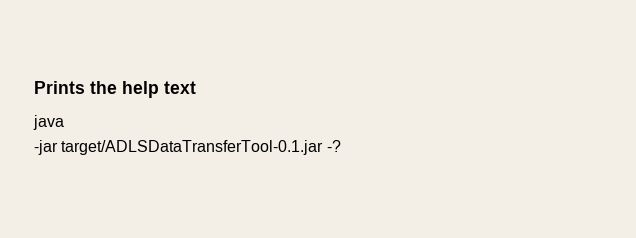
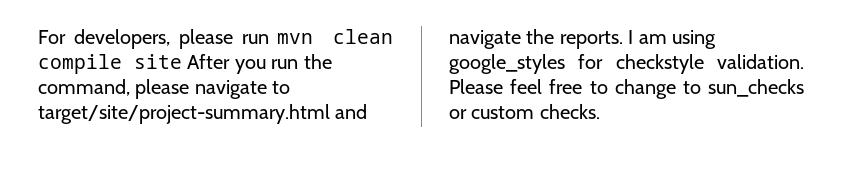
- Prints the help text
- java
- -jar target/ADLSDataTransferTool-0.1.jar -?
+ For developers, please run mvn clean compile site After you run the command, please navigate to target/site/project-summary.html and navigate the reports. I am using google_styles for checkstyle validation. Please feel free to change to sun_checks or custom checks.

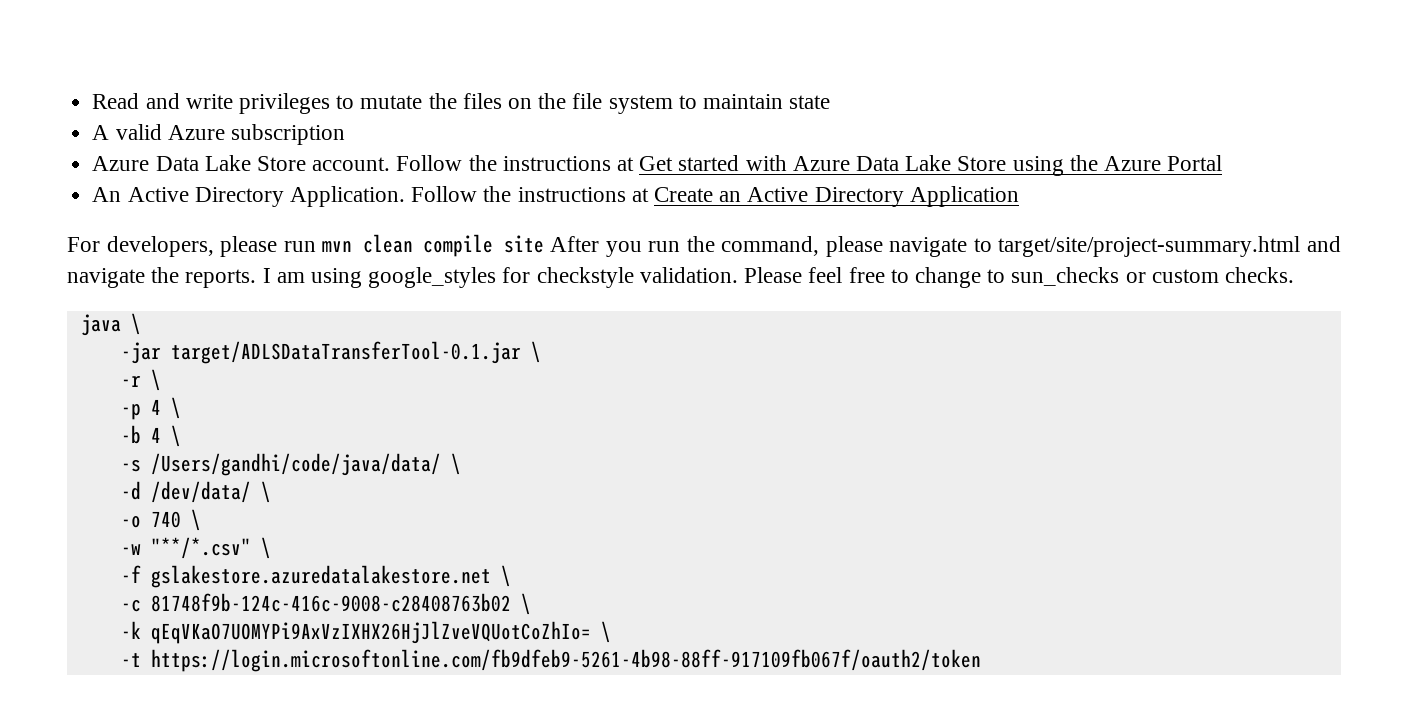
+ Read and write privileges to mutate the files on the file system to maintain state
+ A valid Azure subscription
+ Azure Data Lake Store account. Follow the instructions at Get started with Azure Data Lake Store using the Azure Portal
+ An Active Directory Application. Follow the instructions at Create an Active Directory Application
+ java \
+ -jar target/ADLSDataTransferTool-0.1.jar \
+ -r \
+ -p 4 \
+ -b 4 \
+ -s /Users/gandhi/code/java/data/ \
+ -d /dev/data/ \
+ -o 740 \
+ -w "**/*.csv" \
+ -f gslakestore.azuredatalakestore.net \
+ -c 81748f9b-124c-416c-9008-c28408763b02 \
+ -k qEqVKaO7UOMYPi9AxVzIXHX26HjJlZveVQUotCoZhIo= \
+ -t https://login.microsoftonline.com/fb9dfeb9-5261-4b98-88ff-917109fb067f/oauth2/token

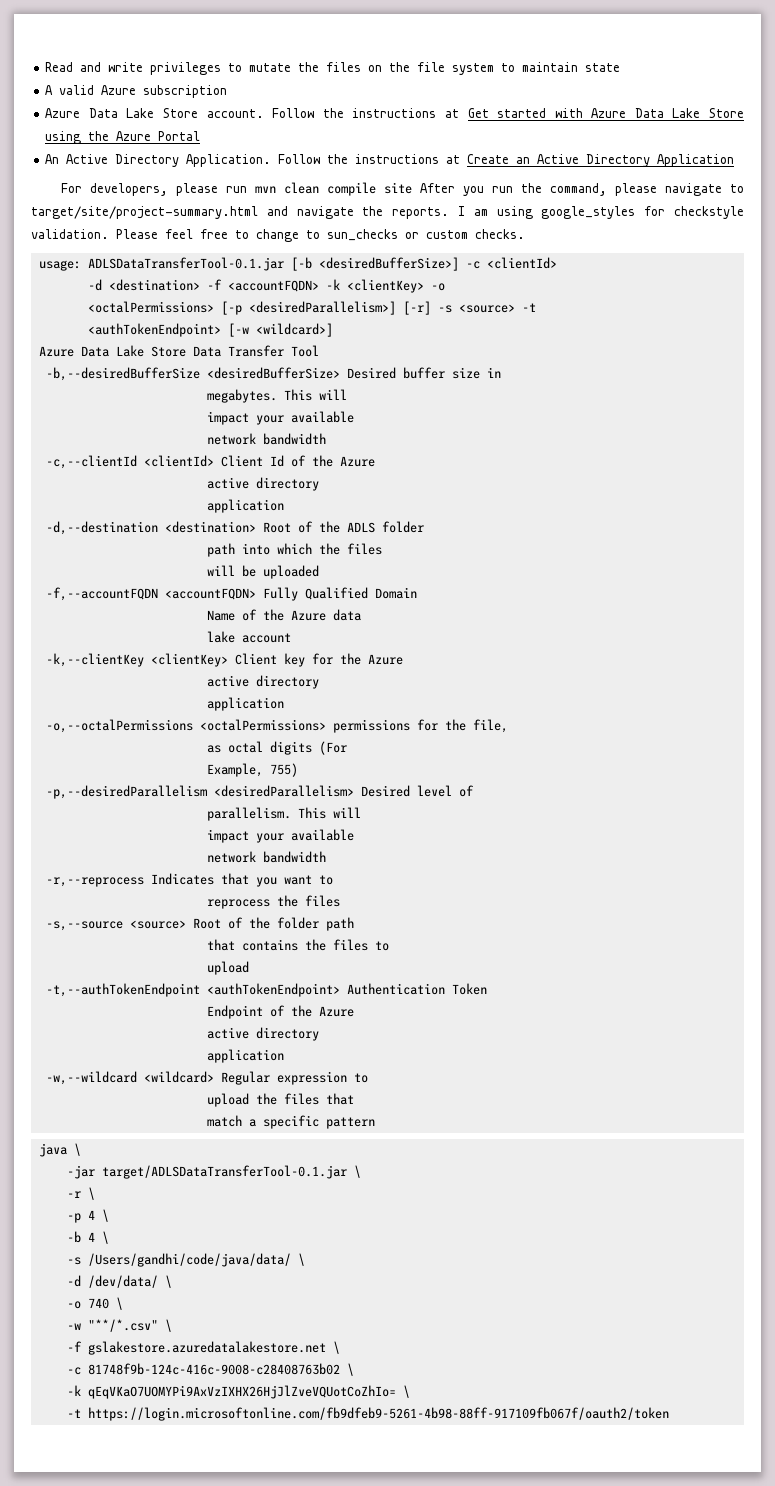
+ usage: ADLSDataTransferTool-0.1.jar [-b <desiredBufferSize>] -c <clientId>
+ -d <destination> -f <accountFQDN> -k <clientKey> -o
+ <octalPermissions> [-p <desiredParallelism>] [-r] -s <source> -t
+ <authTokenEndpoint> [-w <wildcard>]
+ Azure Data Lake Store Data Transfer Tool
+ -b,--desiredBufferSize <desiredBufferSize> Desired buffer size in
+ megabytes. This will
+ impact your available
+ network bandwidth
+ -c,--clientId <clientId> Client Id of the Azure
+ active directory
+ application
+ -d,--destination <destination> Root of the ADLS folder
+ path into which the files
+ will be uploaded
+ -f,--accountFQDN <accountFQDN> Fully Qualified Domain
+ Name of the Azure data
+ lake account
+ -k,--clientKey <clientKey> Client key for the Azure
+ active directory
+ application
+ -o,--octalPermissions <octalPermissions> permissions for the file,
+ as octal digits (For
+ Example, 755)
+ -p,--desiredParallelism <desiredParallelism> Desired level of
+ parallelism. This will
+ impact your available
+ network bandwidth
+ -r,--reprocess Indicates that you want to
+ reprocess the files
+ -s,--source <source> Root of the folder path
+ that contains the files to
+ upload
+ -t,--authTokenEndpoint <authTokenEndpoint> Authentication Token
+ Endpoint of the Azure
+ active directory
+ application
+ -w,--wildcard <wildcard> Regular expression to
+ upload the files that
+ match a specific pattern

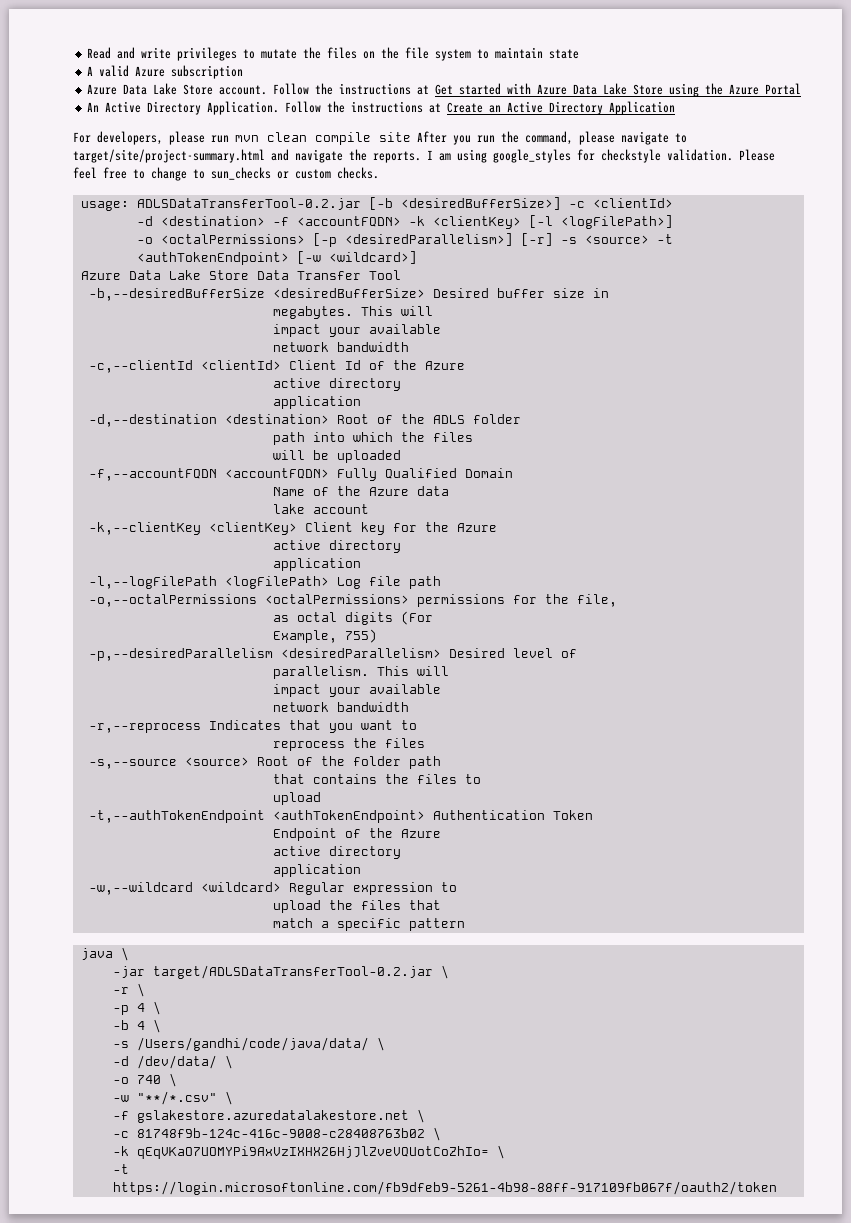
- usage: ADLSDataTransferTool-0.1.jar [-b <desiredBufferSize>] -c <clientId>
+ usage: ADLSDataTransferTool-0.2.jar [-b <desiredBufferSize>] -c <clientId>
- -d <destination> -f <accountFQDN> -k <clientKey> -o
- <octalPermissions> [-p <desiredParallelism>] [-r] -s <source> -t
+ -d <destination> -f <accountFQDN> -k <clientKey> [-l <logFilePath>]
+ -o <octalPermissions> [-p <desiredParallelism>] [-r] -s <source> -t
+ -l,--logFilePath <logFilePath> Log file path
- -jar target/ADLSDataTransferTool-0.1.jar \
+ -jar target/ADLSDataTransferTool-0.2.jar \

